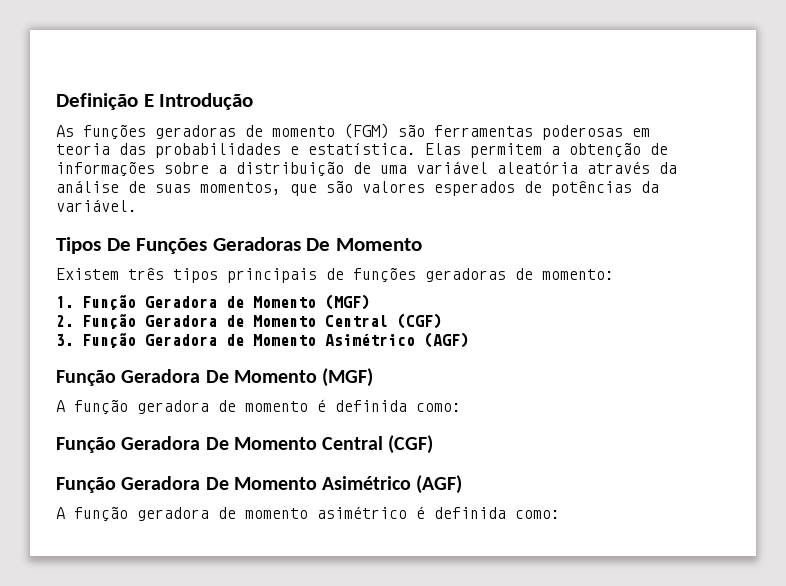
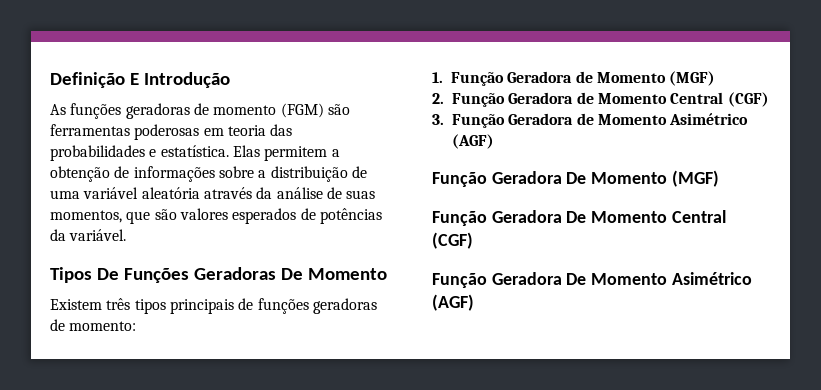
- A função geradora de momento é definida como:
- A função geradora de momento asimétrico é definida como:

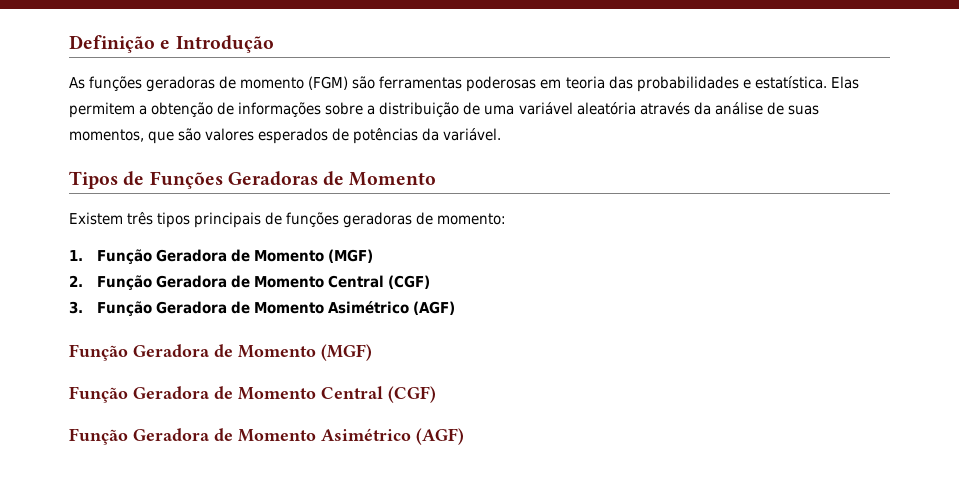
- Definição E Introdução
+ Definição e Introdução
- Tipos De Funções Geradoras De Momento
+ Tipos de Funções Geradoras de Momento
  3. Função Geradora de Momento Asimétrico (AGF)
- Função Geradora De Momento (MGF)
- Função Geradora De Momento Central (CGF)
- Função Geradora De Momento Asimétrico (AGF)
+ Função Geradora de Momento (MGF)
+ Função Geradora de Momento Central (CGF)
+ Função Geradora de Momento Asimétrico (AGF)

